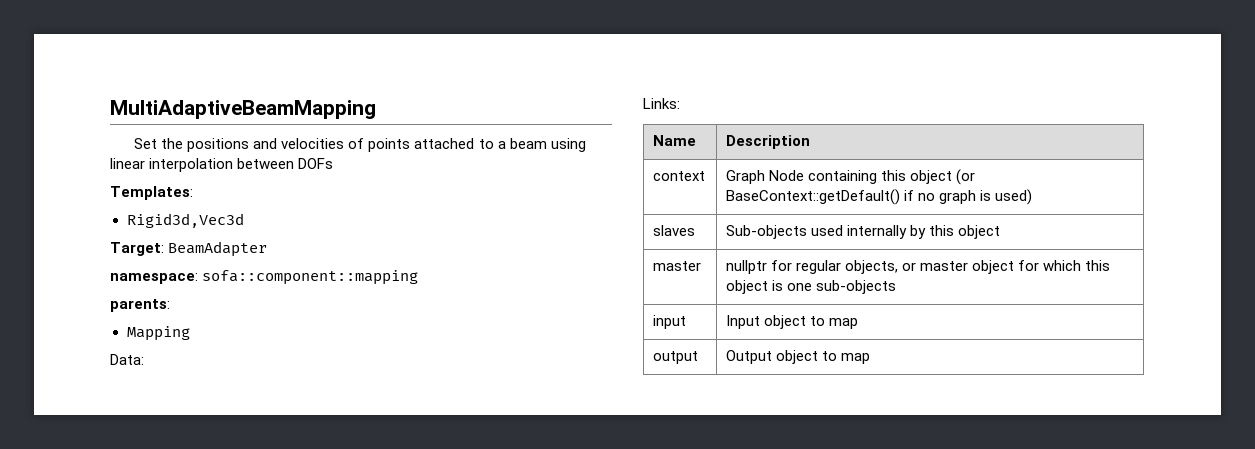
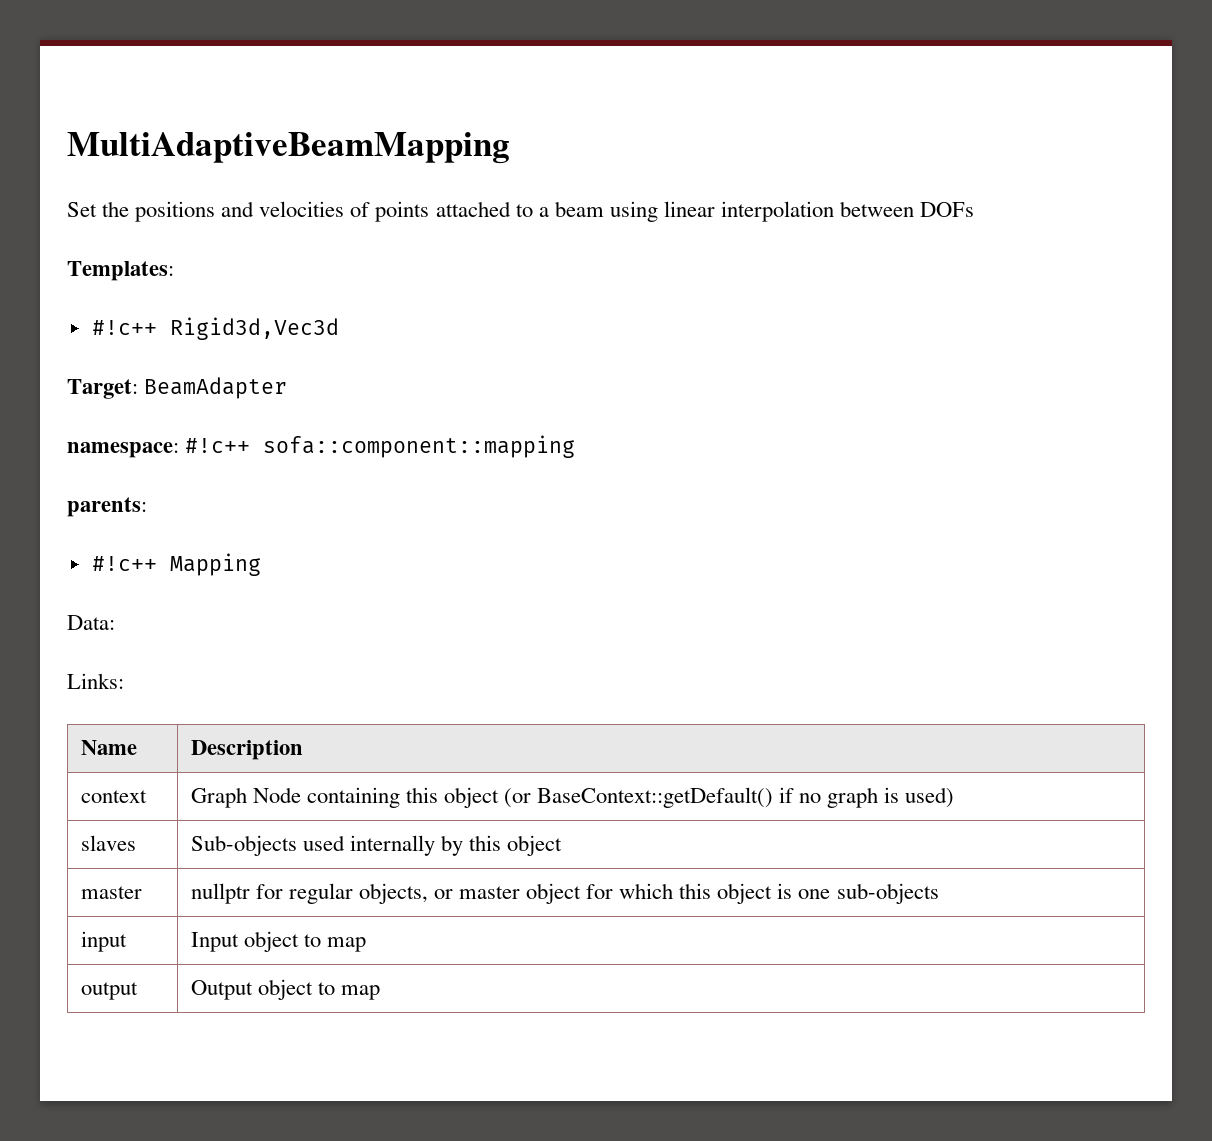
- Rigid3d,Vec3d
+ #!c++ Rigid3d,Vec3d
- namespace: sofa::component::mapping
+ namespace: #!c++ sofa::component::mapping
- Mapping
+ #!c++ Mapping

